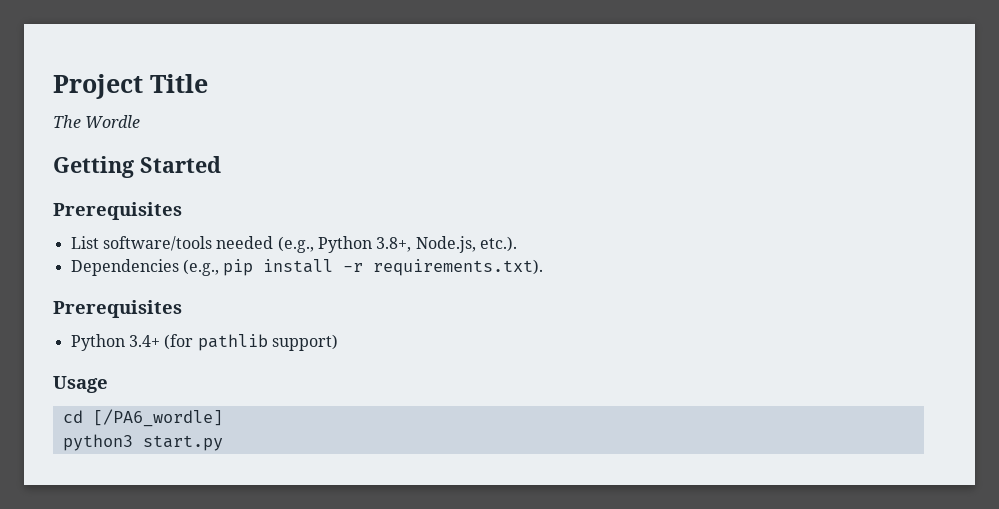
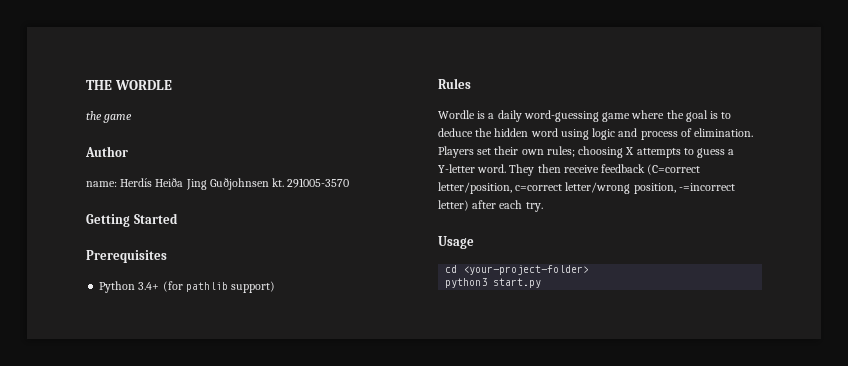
- Project Title
- The Wordle
+ THE WORDLE
+ the game
+ Author
+ name: Herdís Heiða Jing Guðjohnsen kt. 291005-3570
  Getting Started
- Prerequisites
- List software/tools needed (e.g., Python 3.8+, Node.js, etc.).
- Dependencies (e.g., pip install -r requirements.txt).
+ Rules
+ Wordle is a daily word-guessing game where the goal is to deduce the hidden word using logic and process of elimination. Players set their own rules; choosing X attempts to guess a Y-letter word. They then receive feedback (C=correct letter/position, c=correct letter/wrong position, -=incorrect letter) after each try.
- cd [/PA6_wordle]
+ cd <your-project-folder>

